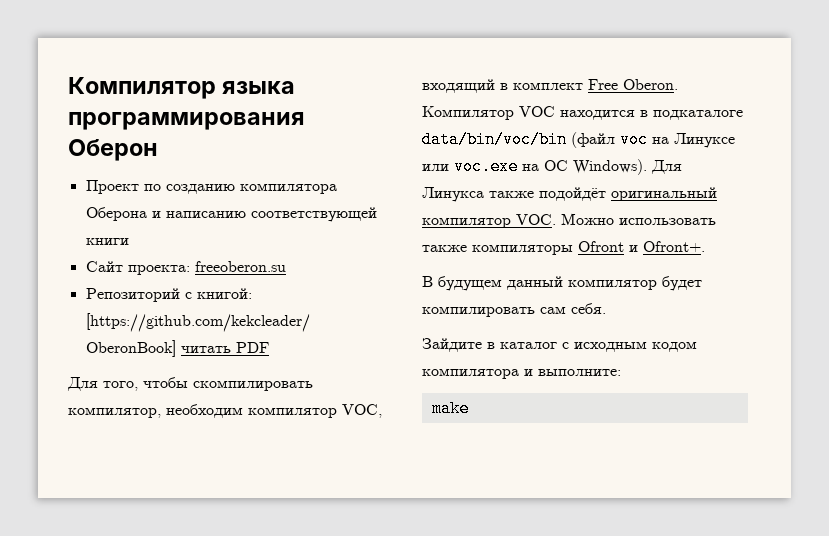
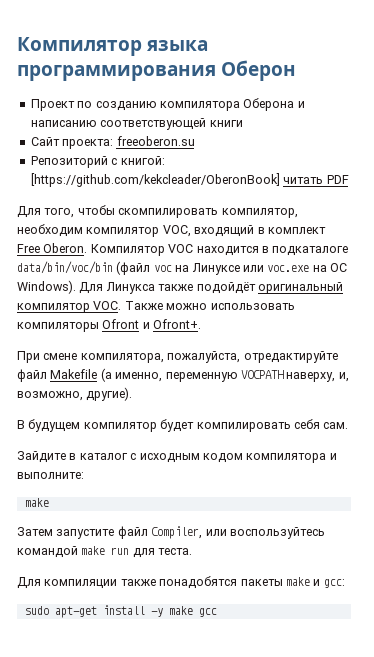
- Для Линукса также подойдёт оригинальный компилятор VOC. Можно использовать также компиляторы Ofront и Ofront+.
+ Для Линукса также подойдёт оригинальный компилятор VOC. Также можно использовать компиляторы Ofront и Ofront+.
+ При смене компилятора, пожалуйста, отредактируйте файл Makefile (а именно, переменную VOCPATH наверху, и, возможно, другие).
- В будущем данный компилятор будет компилировать сам себя.
+ В будущем компилятор будет компилировать себя сам.
+ Затем запустите файл Compiler, или воспользуйтесь командой make run для теста.
+ Для компиляции также понадобятся пакеты make и gcc:
+ sudo apt-get install -y make gcc

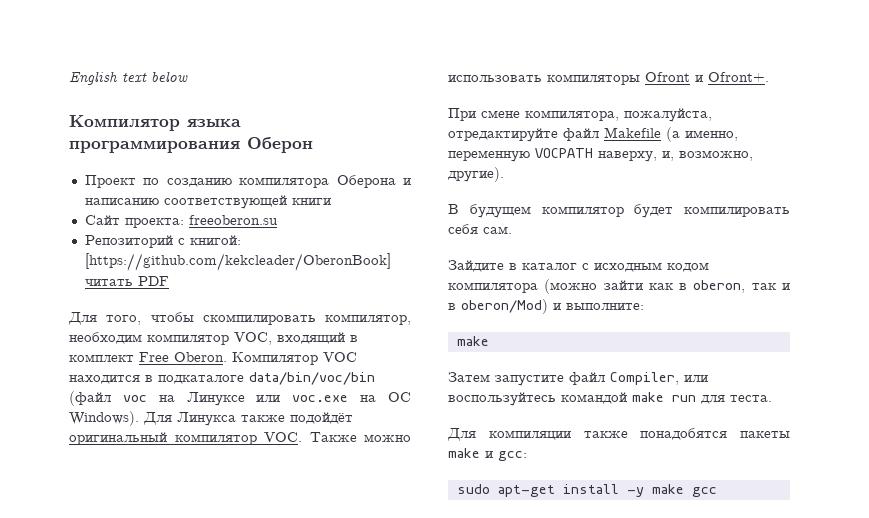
+ English text below
- Зайдите в каталог с исходным кодом компилятора и выполните:
+ Зайдите в каталог с исходным кодом компилятора (можно зайти как в oberon, так и в oberon/Mod) и выполните:

